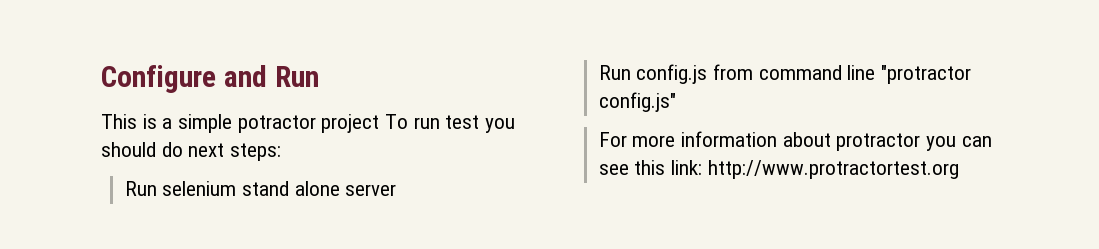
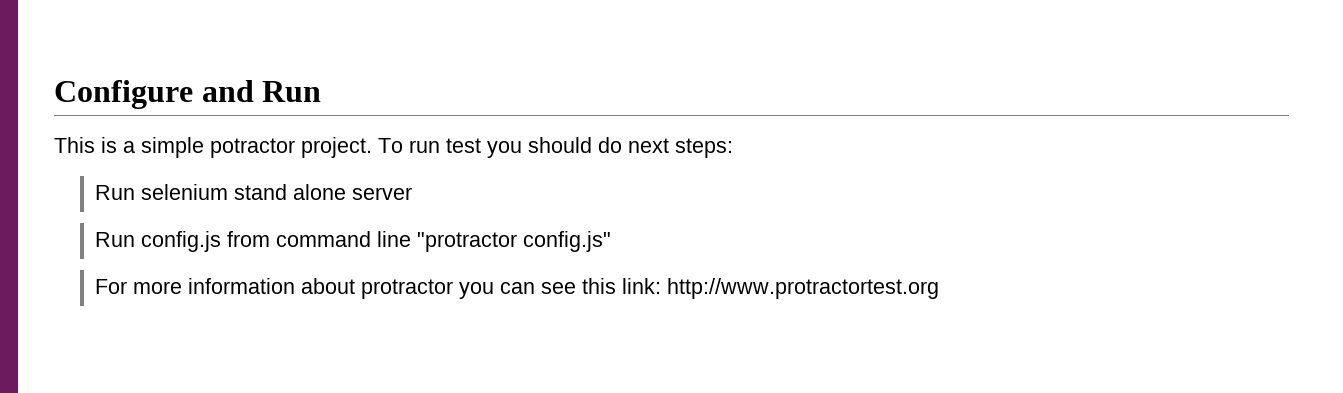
- This is a simple potractor project To run test you should do next steps:
+ This is a simple potractor project. To run test you should do next steps:

